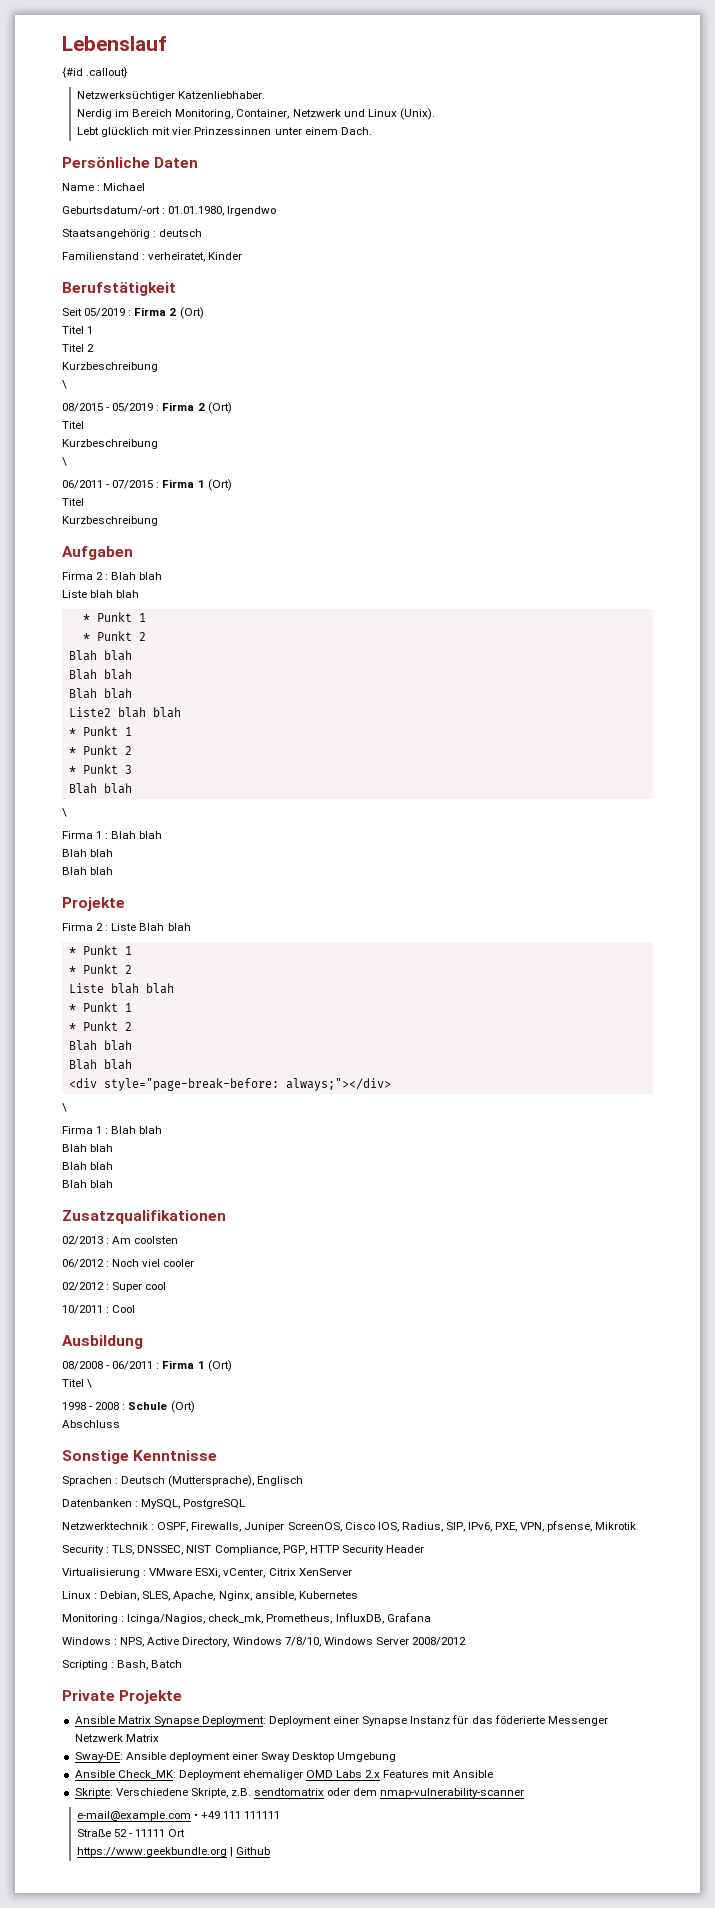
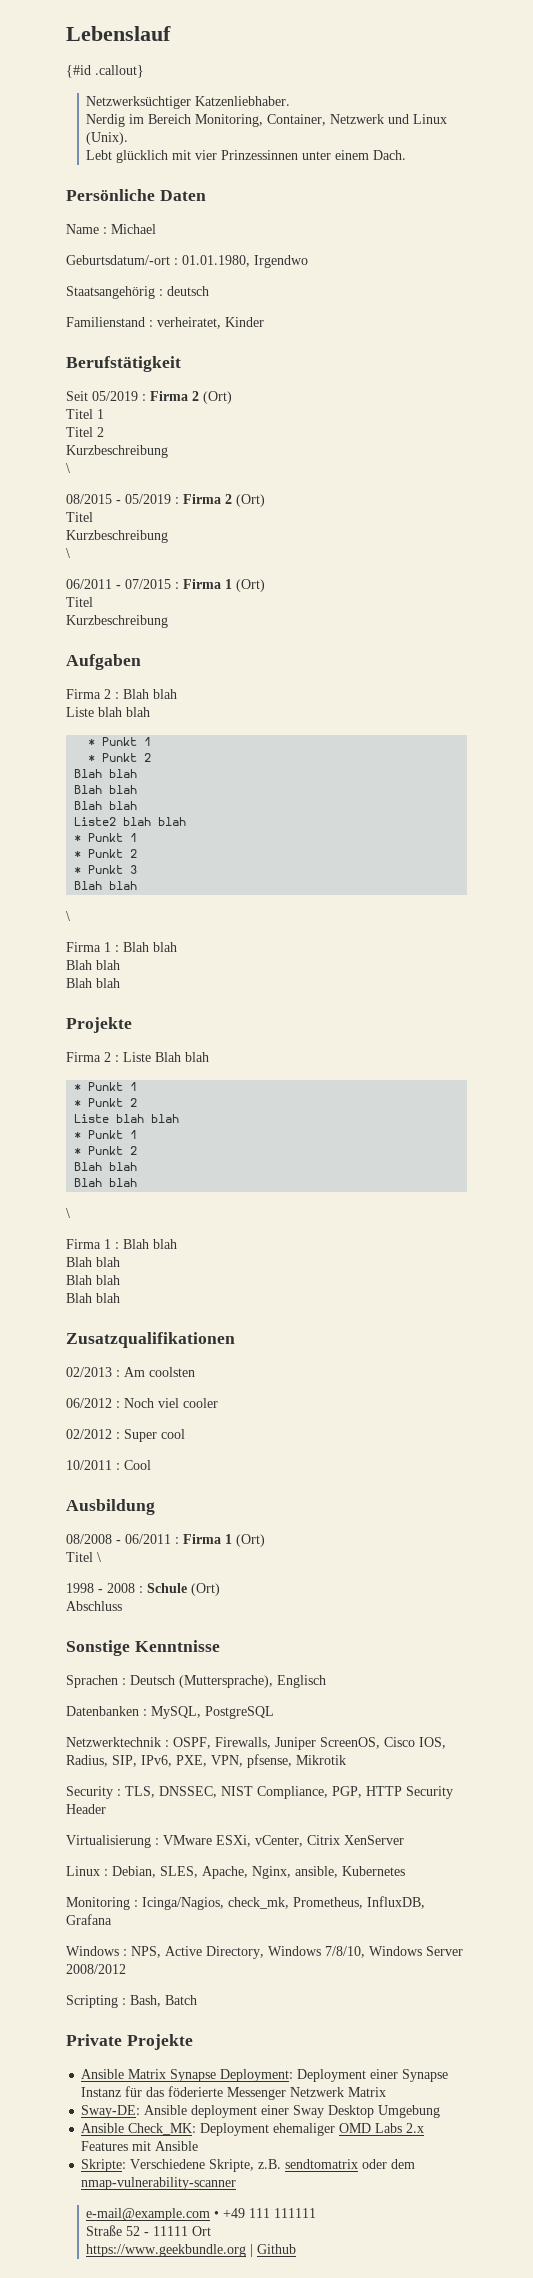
- <div style="page-break-before: always;"></div>

